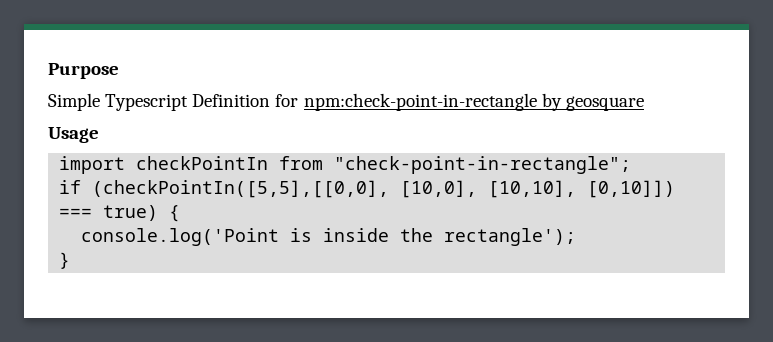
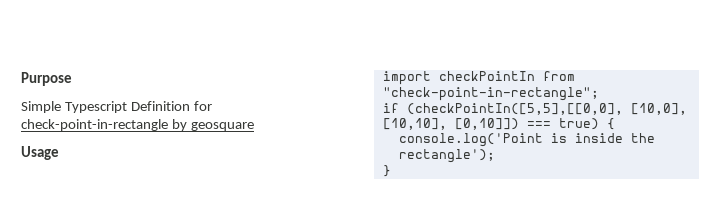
- Simple Typescript Definition for npm:check-point-in-rectangle by geosquare
+ Simple Typescript Definition for check-point-in-rectangle by geosquare

